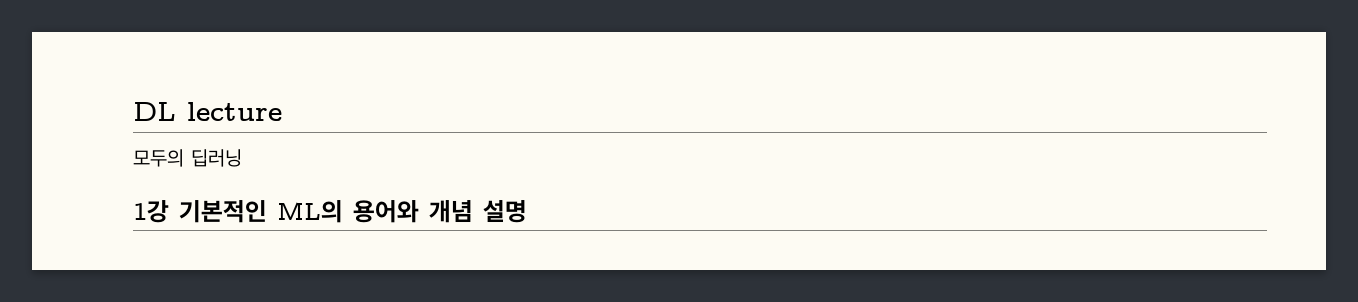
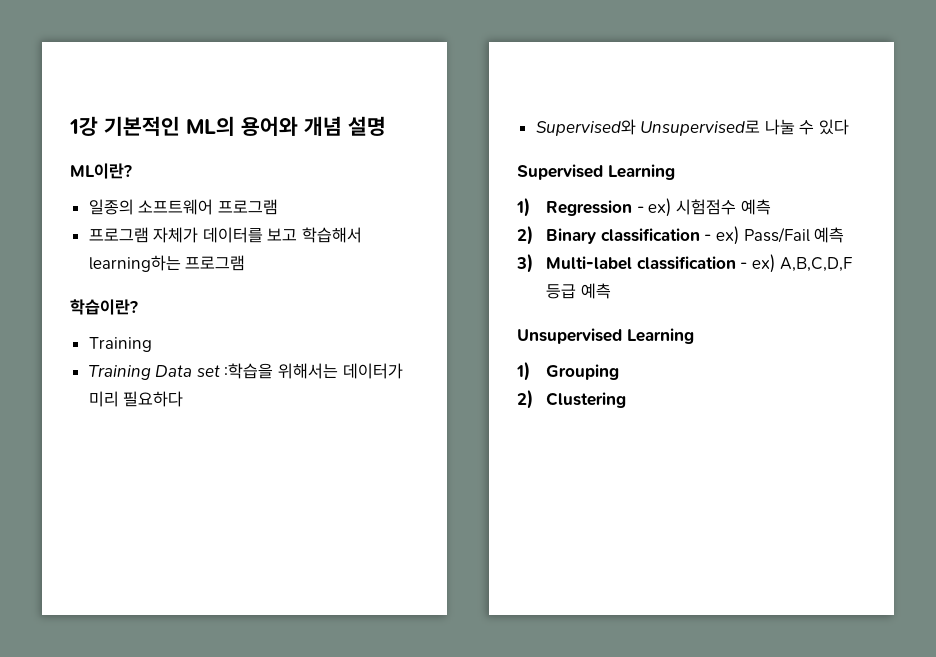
- DL lecture
- 모두의 딥러닝
+ ML이란?
+ 일종의 소프트웨어 프로그램
+ 프로그램 자체가 데이터를 보고 학습해서 learning하는 프로그램
+ 학습이란?
+ Training
+ Training Data set :학습을 위해서는 데이터가 미리 필요하다
+ Supervised와 Unsupervised로 나눌 수 있다
+ Supervised Learning
+ 1) Regression - ex) 시험점수 예측
+ 2) Binary classification - ex) Pass/Fail 예측
+ 3) Multi-label classification - ex) A,B,C,D,F 등급 예측
+ Unsupervised Learning
+ 1) Grouping
+ 2) Clustering

